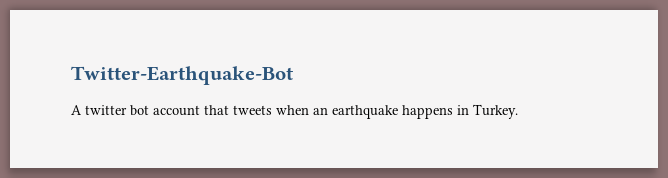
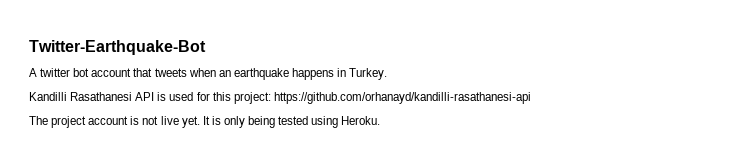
+ Kandilli Rasathanesi API is used for this project: https://github.com/orhanayd/kandilli-rasathanesi-api
+ The project account is not live yet. It is only being tested using Heroku.

